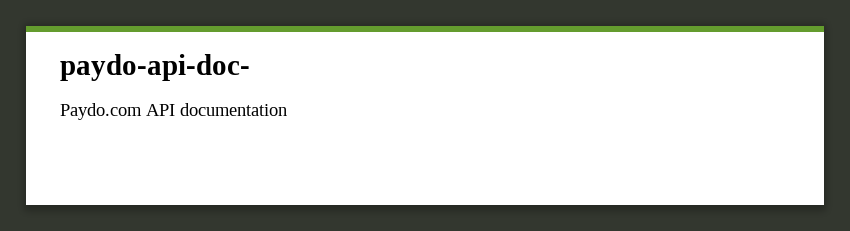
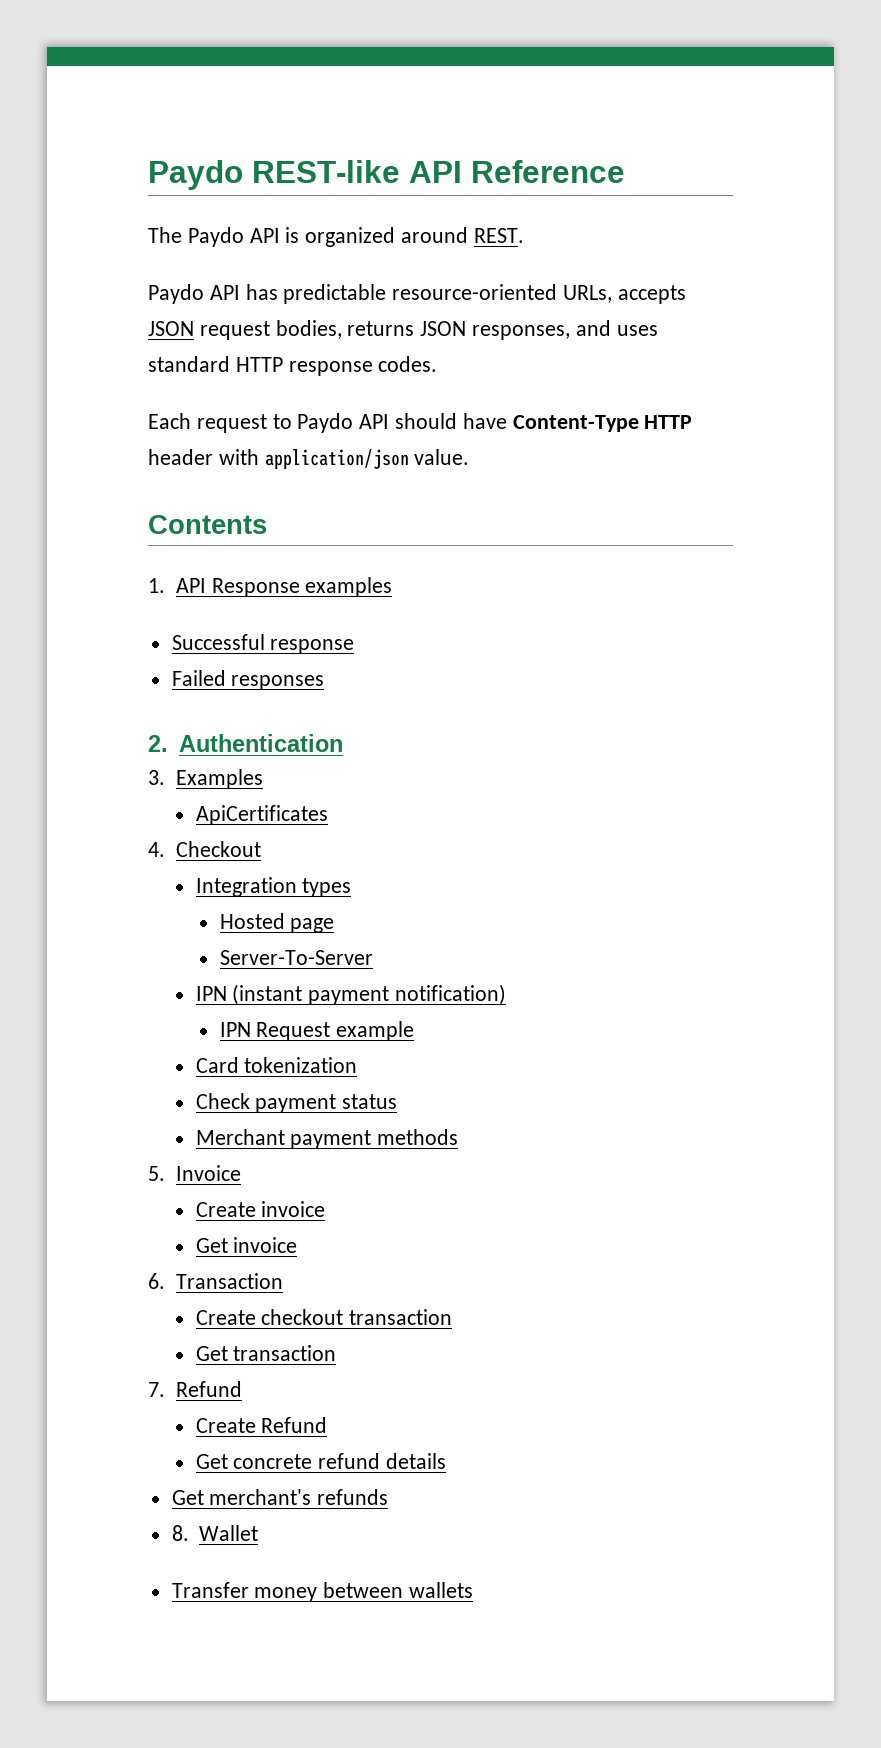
- paydo-api-doc-
- Paydo.com API documentation
+ Paydo REST-like API Reference
+ The Paydo API is organized around REST.
+ Paydo API has predictable resource-oriented URLs, accepts JSON request bodies, returns JSON responses, and uses standard HTTP response codes.
+ Each request to Paydo API should have Content-Type HTTP header with application/json value.
+ Contents
+ 1. API Response examples
+ Successful response
+ Failed responses
+ 2. Authentication
+ 3. Examples
+ ApiCertificates
+ 4. Checkout
+ Integration types
+ Hosted page
+ Server-To-Server
+ IPN (instant payment notification)
+ IPN Request example
+ Card tokenization
+ Check payment status
+ Merchant payment methods
+ 5. Invoice
+ Create invoice
+ Get invoice
+ 6. Transaction
+ Create checkout transaction
+ Get transaction
+ 7. Refund
+ Create Refund
+ Get concrete refund details
+ Get merchant's refunds
+ 8. Wallet
+ Transfer money between wallets

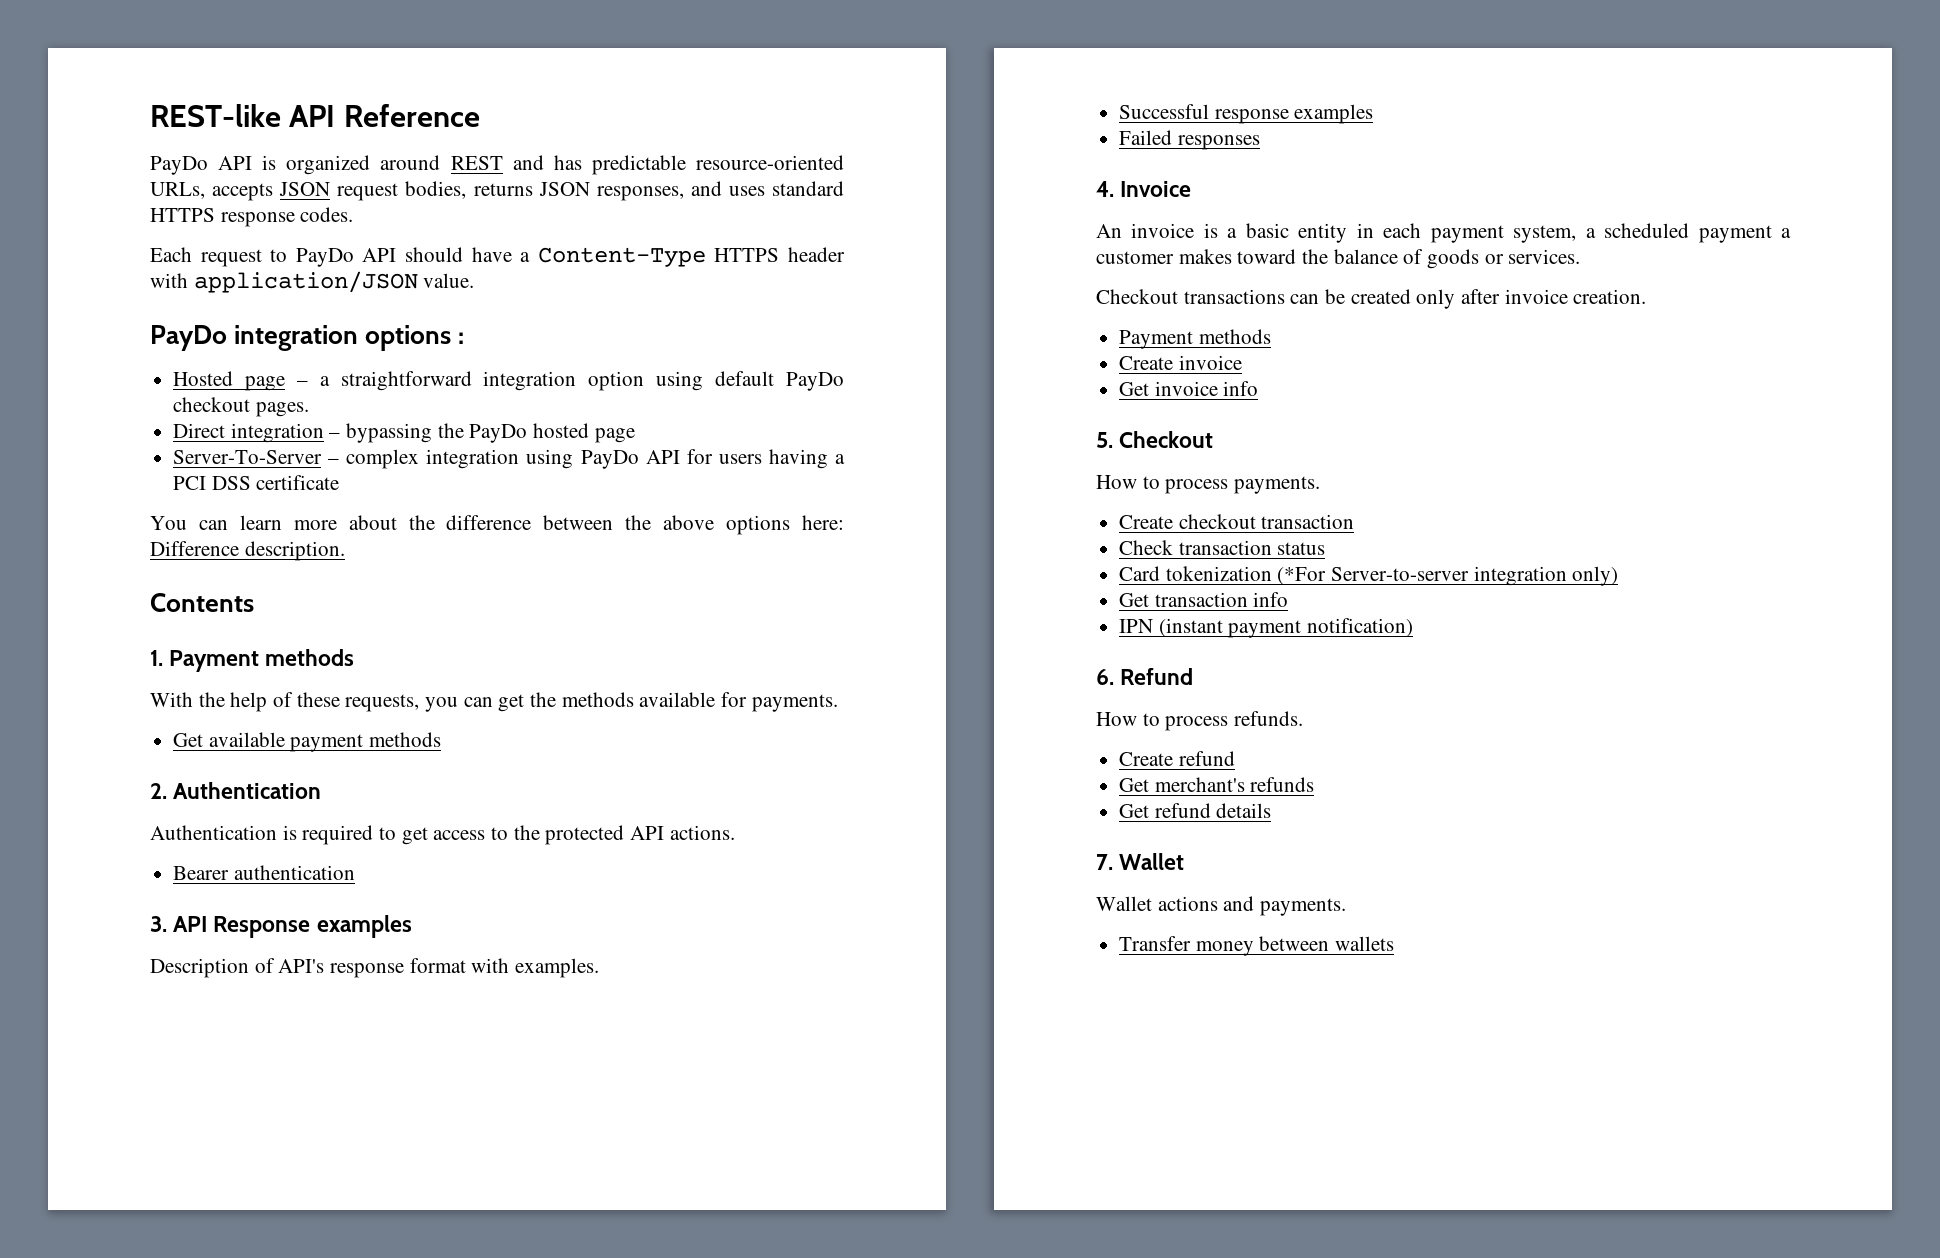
- Paydo REST-like API Reference
+ REST-like API Reference
- The Paydo API is organized around REST.
- Paydo API has predictable resource-oriented URLs, accepts JSON request bodies, returns JSON responses, and uses standard HTTP response codes.
+ PayDo API is organized around REST and has predictable resource-oriented URLs, accepts JSON request bodies, returns JSON responses, and uses standard HTTPS response codes.
- Each request to Paydo API should have Content-Type HTTP header with application/json value.
+ Each request to PayDo API should have a Content-Type HTTPS header with application/JSON value.
+ PayDo integration options :
+ Hosted page – a straightforward integration option using default PayDo checkout pages.
+ Direct integration – bypassing the PayDo hosted page
+ Server-To-Server – complex integration using PayDo API for users having a PCI DSS certificate
+ You can learn more about the difference between the above options here: Difference description.
  Contents
- 1. API Response examples
+ 1. Payment methods
+ With the help of these requests, you can get the methods available for payments.
+ Get available payment methods
+ 2. Authentication
+ Authentication is required to get access to the protected API actions.
+ Bearer authentication
+ 3. API Response examples
+ Description of API's response format with examples.
- Successful response
+ Successful response examples
- 2. Authentication
- 3. Examples
- ApiCertificates
- 4. Checkout
- Integration types
- Hosted page
- Server-To-Server
+ 4. Invoice
+ An invoice is a basic entity in each payment system, a scheduled payment a customer makes toward the balance of goods or services.
+ Checkout transactions can be created only after invoice creation.
+ Payment methods
+ Create invoice
+ Get invoice info
+ 5. Checkout
+ How to process payments.
+ Create checkout transaction
+ Check transaction status
+ Card tokenization (*For Server-to-server integration only)
+ Get transaction info
  IPN (instant payment notification)
- IPN Request example
- Card tokenization
- Check payment status
- Merchant payment methods
- 5. Invoice
- Create invoice
- Get invoice
- 6. Transaction
- Create checkout transaction
- Get transaction
- 7. Refund
- Create Refund
- Get concrete refund details
+ 6. Refund
+ How to process refunds.
+ Create refund
- 8. Wallet
+ Get refund details
+ 7. Wallet
+ Wallet actions and payments.

